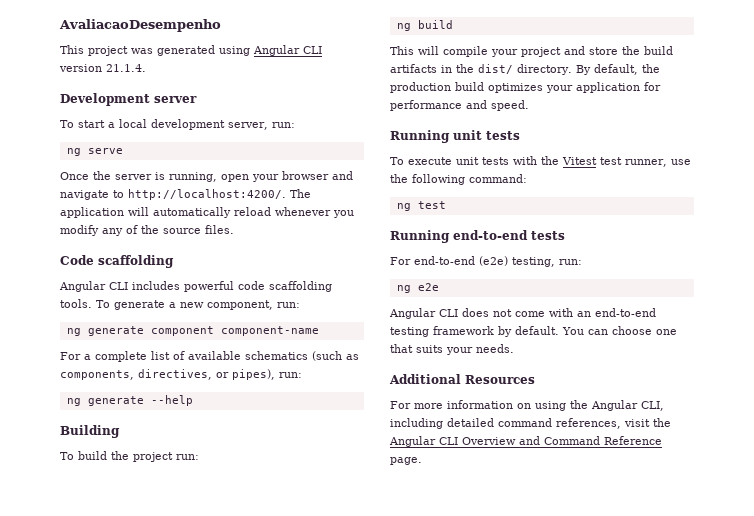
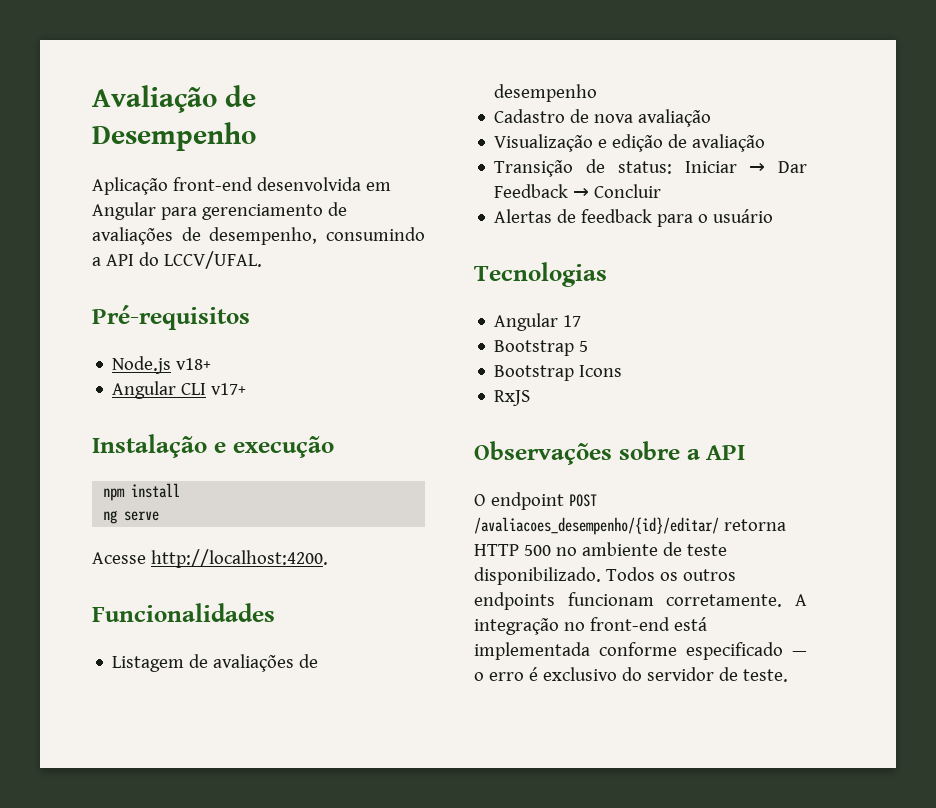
- AvaliacaoDesempenho
- This project was generated using Angular CLI version 21.1.4.
- Development server
- To start a local development server, run:
+ Avaliação de Desempenho
+ Aplicação front-end desenvolvida em Angular para gerenciamento de avaliações de desempenho, consumindo a API do LCCV/UFAL.
+ Pré-requisitos
+ Node.js v18+
+ Angular CLI v17+
+ Instalação e execução
+ npm install
  ng serve
- Once the server is running, open your browser and navigate to http://localhost:4200/. The application will automatically reload whenever you modify any of the source files.
- Code scaffolding
- Angular CLI includes powerful code scaffolding tools. To generate a new component, run:
- ng generate component component-name
- For a complete list of available schematics (such as components, directives, or pipes), run:
- ng generate --help
- Building
- To build the project run:
- ng build
- This will compile your project and store the build artifacts in the dist/ directory. By default, the production build optimizes your application for performance and speed.
- Running unit tests
- To execute unit tests with the Vitest test runner, use the following command:
- ng test
- Running end-to-end tests
- For end-to-end (e2e) testing, run:
- ng e2e
- Angular CLI does not come with an end-to-end testing framework by default. You can choose one that suits your needs.
- Additional Resources
- For more information on using the Angular CLI, including detailed command references, visit the Angular CLI Overview and Command Reference page.
+ Acesse http://localhost:4200.
+ Funcionalidades
+ Listagem de avaliações de desempenho
+ Cadastro de nova avaliação
+ Visualização e edição de avaliação
+ Transição de status: Iniciar → Dar Feedback → Concluir
+ Alertas de feedback para o usuário
+ Tecnologias
+ Angular 17
+ Bootstrap 5
+ Bootstrap Icons
+ RxJS
+ Observações sobre a API
+ O endpoint POST /avaliacoes_desempenho/{id}/editar/ retorna HTTP 500 no ambiente de teste disponibilizado. Todos os outros endpoints funcionam corretamente. A integração no front-end está implementada conforme especificado — o erro é exclusivo do servidor de teste.

